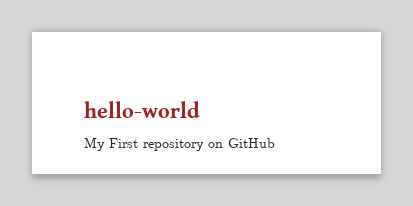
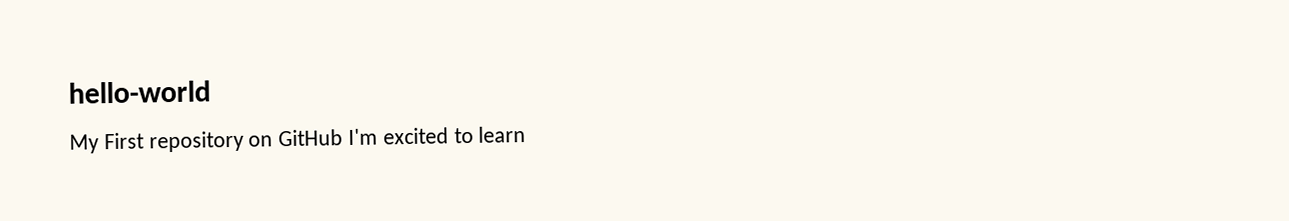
- My First repository on GitHub
+ My First repository on GitHub I'm excited to learn

